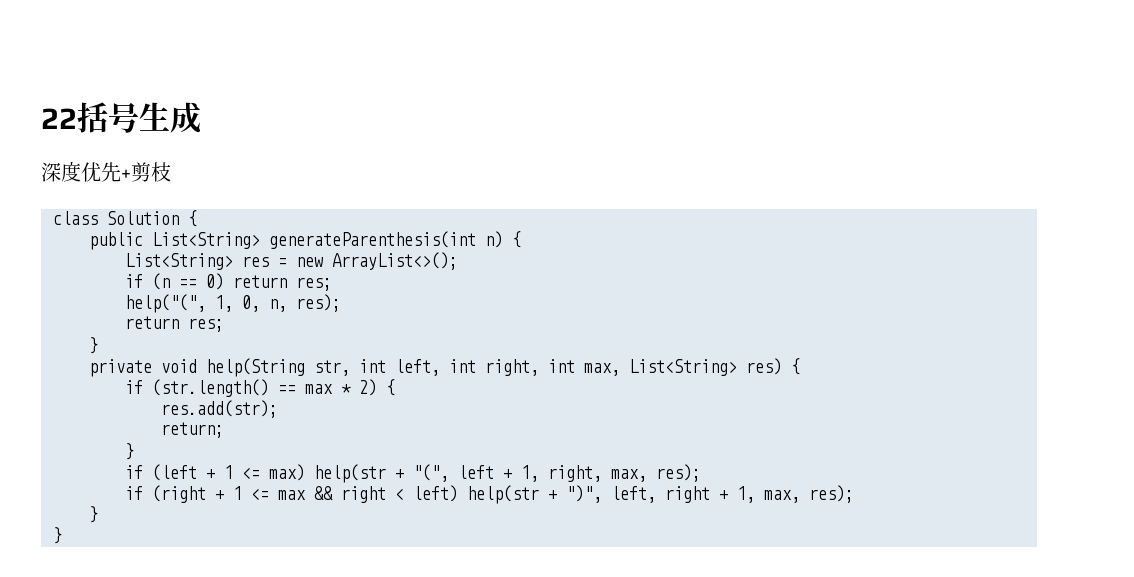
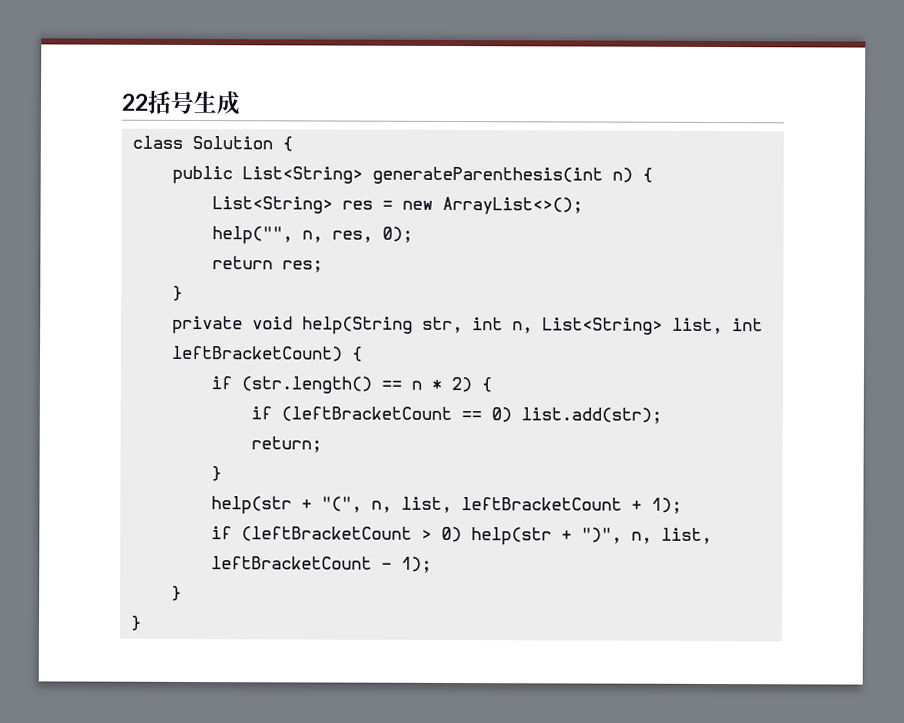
- 深度优先+剪枝
- if (n == 0) return res;
- help("(", 1, 0, n, res);
+ help("", n, res, 0);
- private void help(String str, int left, int right, int max, List<String> res) {
+ private void help(String str, int n, List<String> list, int leftBracketCount) {
- if (str.length() == max * 2) {
+ if (str.length() == n * 2) {
- res.add(str);
+ if (leftBracketCount == 0) list.add(str);
  return;
  }
- if (left + 1 <= max) help(str + "(", left + 1, right, max, res);
- if (right + 1 <= max && right < left) help(str + ")", left, right + 1, max, res);
+ help(str + "(", n, list, leftBracketCount + 1);
+ if (leftBracketCount > 0) help(str + ")", n, list, leftBracketCount - 1);

